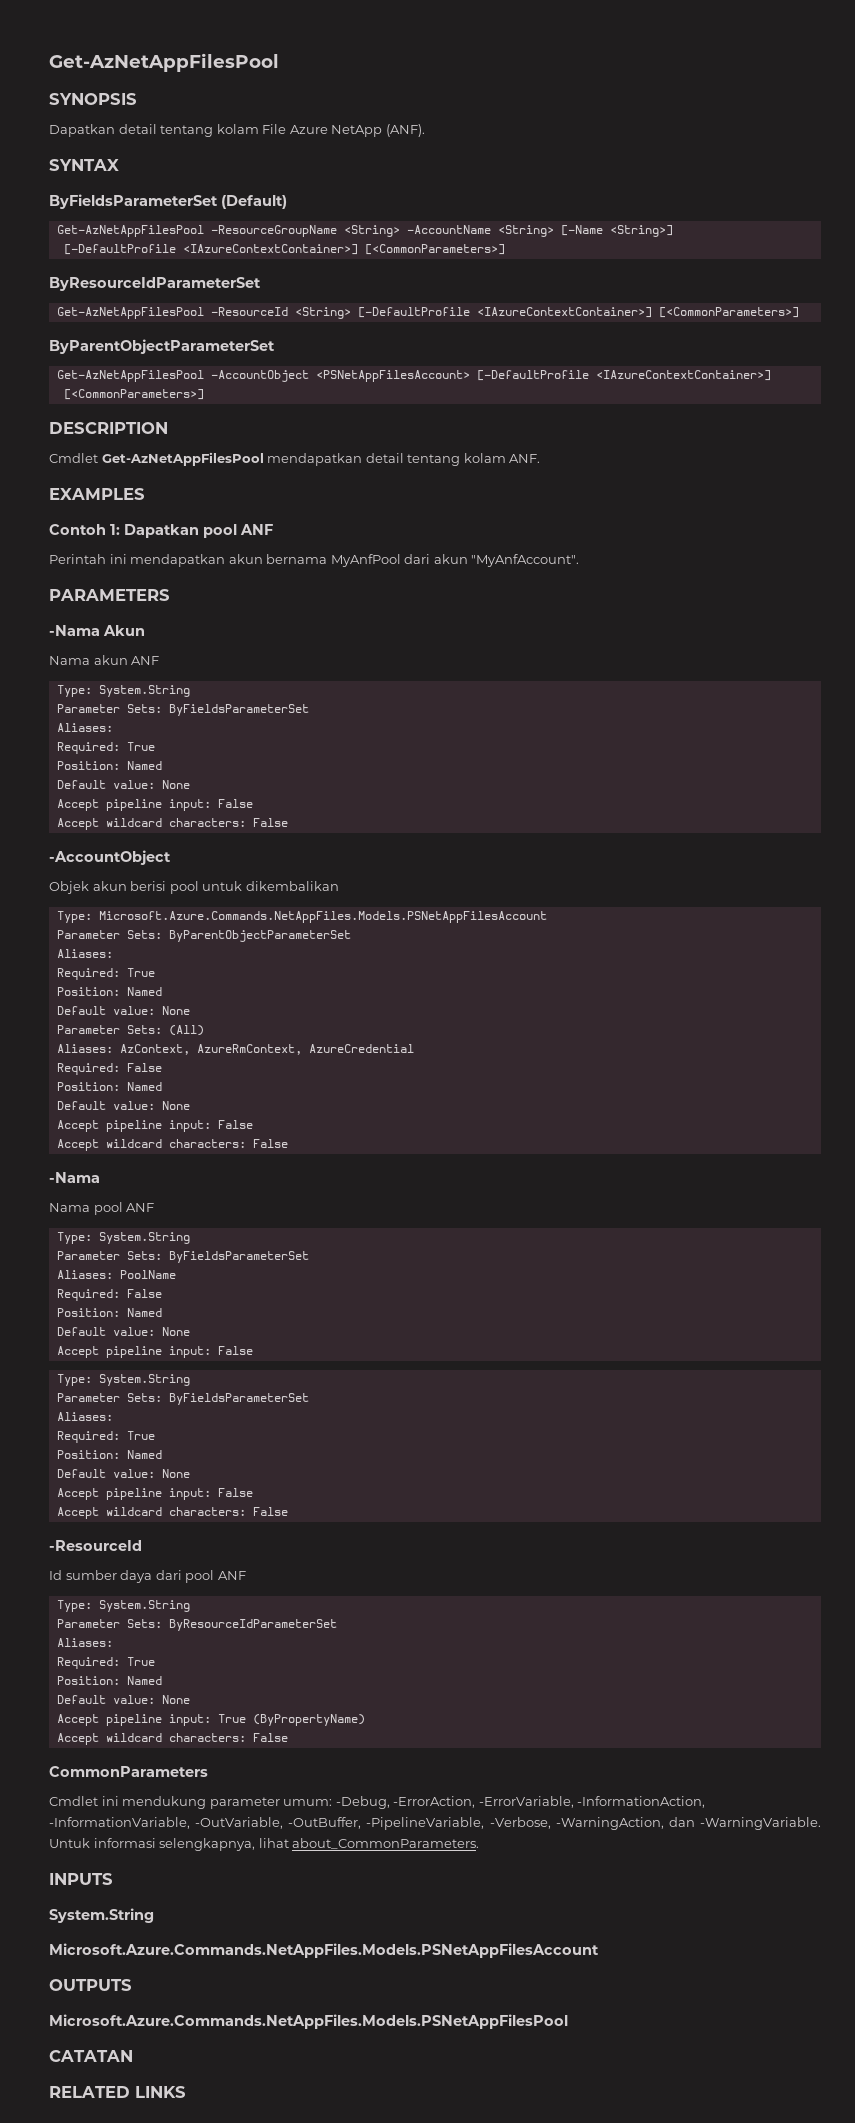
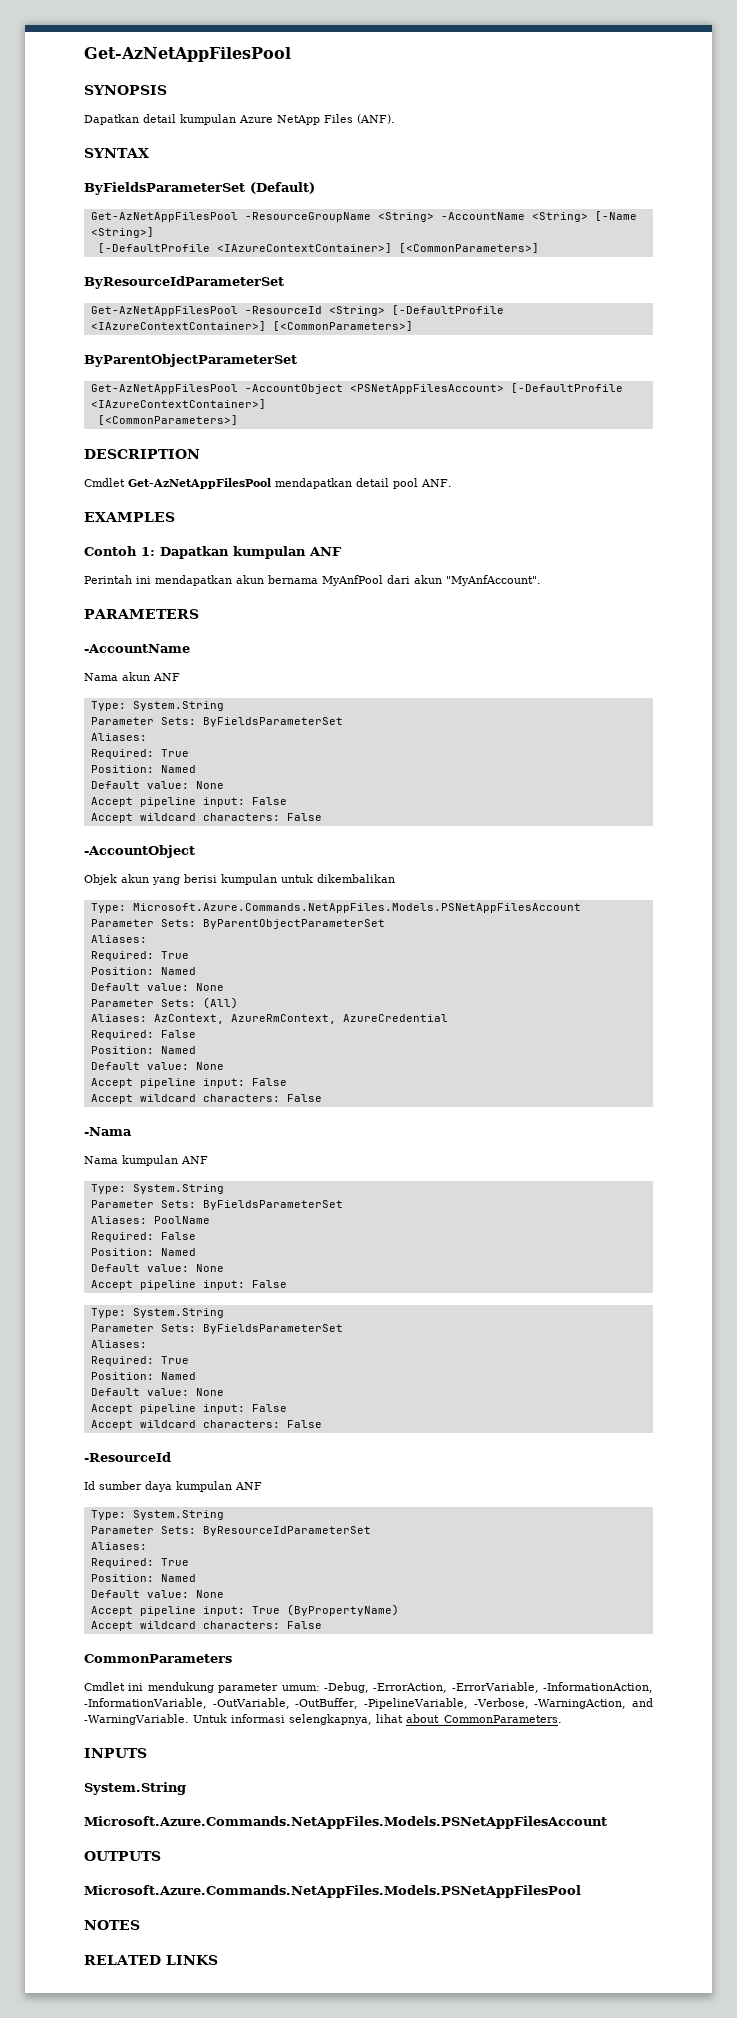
- Dapatkan detail tentang kolam File Azure NetApp (ANF).
+ Dapatkan detail kumpulan Azure NetApp Files (ANF).
- Cmdlet Get-AzNetAppFilesPool mendapatkan detail tentang kolam ANF.
+ Cmdlet Get-AzNetAppFilesPool mendapatkan detail pool ANF.
- Contoh 1: Dapatkan pool ANF
+ Contoh 1: Dapatkan kumpulan ANF
  PARAMETERS
- -Nama Akun
+ -AccountName
- Objek akun berisi pool untuk dikembalikan
+ Objek akun yang berisi kumpulan untuk dikembalikan
- Nama pool ANF
+ Nama kumpulan ANF
- Id sumber daya dari pool ANF
+ Id sumber daya kumpulan ANF
- Cmdlet ini mendukung parameter umum: -Debug, -ErrorAction, -ErrorVariable, -InformationAction, -InformationVariable, -OutVariable, -OutBuffer, -PipelineVariable, -Verbose, -WarningAction, dan -WarningVariable.
+ Cmdlet ini mendukung parameter umum: -Debug, -ErrorAction, -ErrorVariable, -InformationAction, -InformationVariable, -OutVariable, -OutBuffer, -PipelineVariable, -Verbose, -WarningAction, and -WarningVariable.
- CATATAN
+ NOTES

